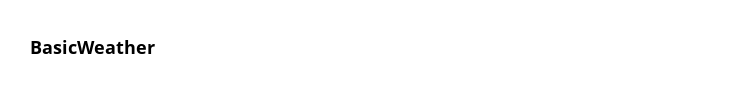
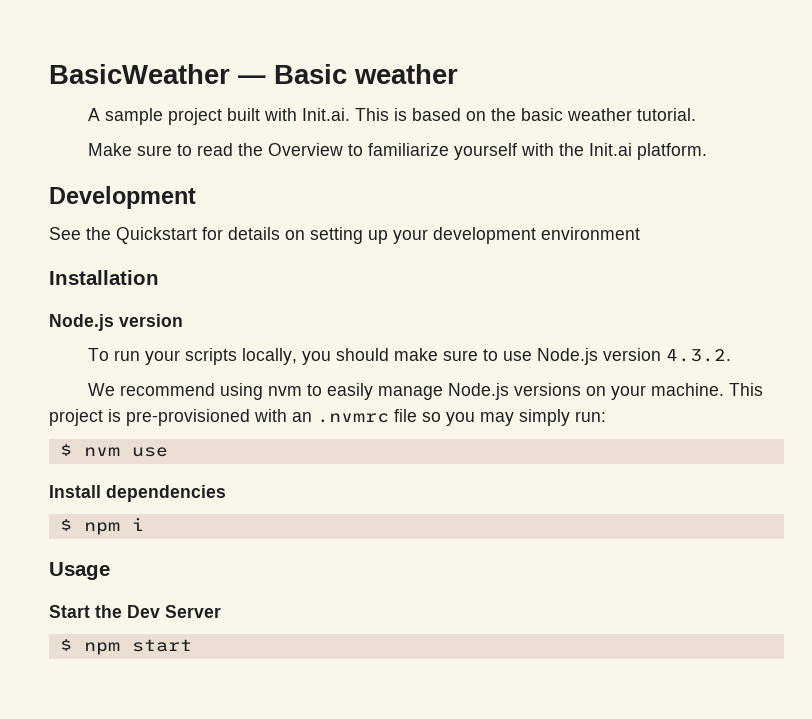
- BasicWeather
+ BasicWeather — Basic weather
+ A sample project built with Init.ai. This is based on the basic weather tutorial.
+ Make sure to read the Overview to familiarize yourself with the Init.ai platform.
+ Development
+ See the Quickstart for details on setting up your development environment
+ Installation
+ Node.js version
+ To run your scripts locally, you should make sure to use Node.js version 4.3.2.
+ We recommend using nvm to easily manage Node.js versions on your machine. This project is pre-provisioned with an .nvmrc file so you may simply run:
+ $ nvm use
+ Install dependencies
+ $ npm i
+ Usage
+ Start the Dev Server
+ $ npm start

